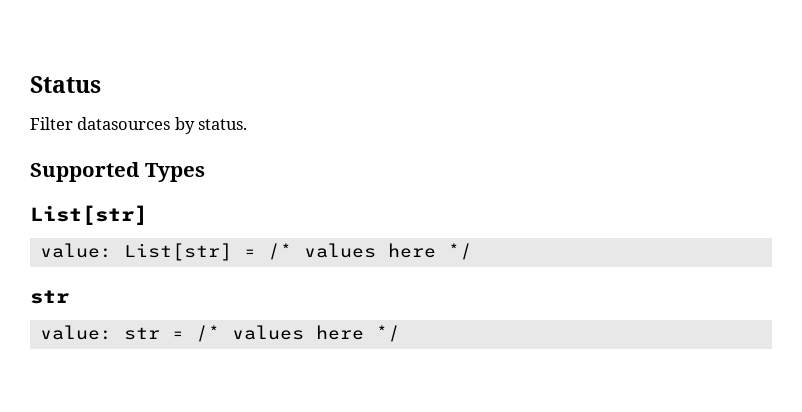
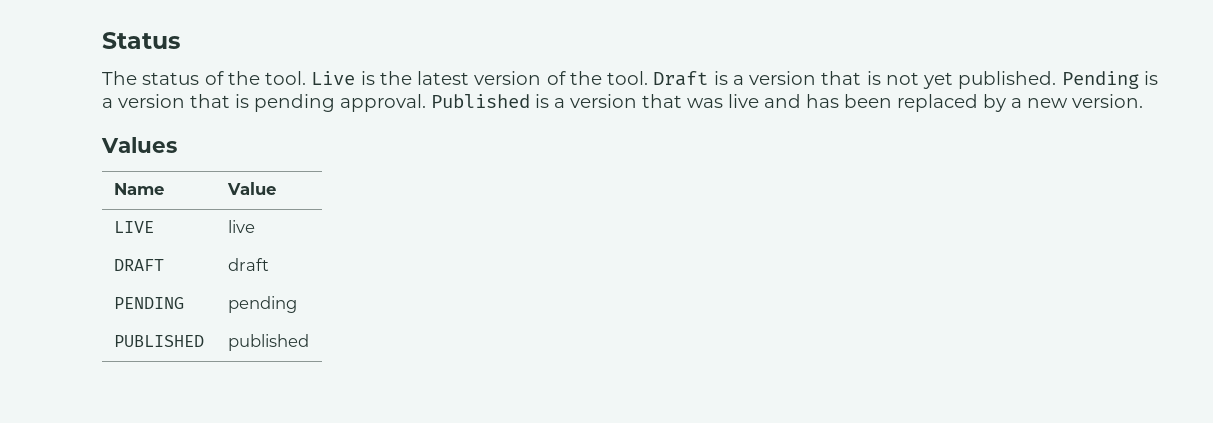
- Filter datasources by status.
- Supported Types
- List[str]
- value: List[str] = /* values here */
- str
- value: str = /* values here */
+ The status of the tool. Live is the latest version of the tool. Draft is a version that is not yet published. Pending is a version that is pending approval. Published is a version that was live and has been replaced by a new version.
+ Values
+ Name | Value
+ LIVE | live
+ DRAFT | draft
+ PENDING | pending
+ PUBLISHED | published

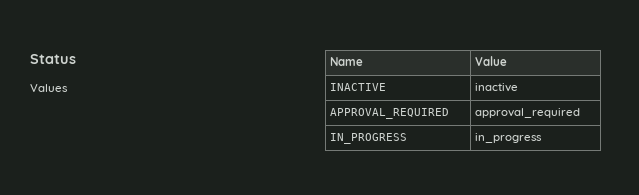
- The status of the tool. Live is the latest version of the tool. Draft is a version that is not yet published. Pending is a version that is pending approval. Published is a version that was live and has been replaced by a new version.
  Values
  Name | Value
- LIVE | live
- DRAFT | draft
- PENDING | pending
- PUBLISHED | published
+ INACTIVE | inactive
+ APPROVAL_REQUIRED | approval_required
+ IN_PROGRESS | in_progress

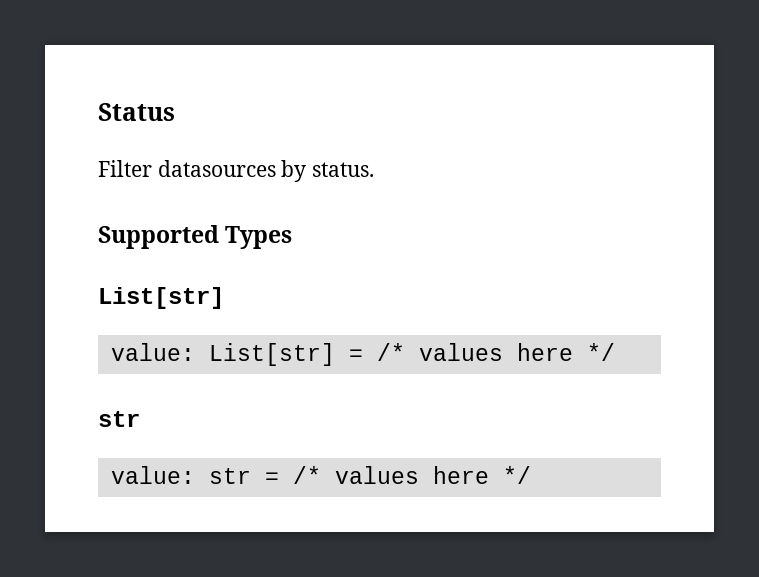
- Values
- Name | Value
- INACTIVE | inactive
- APPROVAL_REQUIRED | approval_required
- IN_PROGRESS | in_progress
+ Filter datasources by status.
+ Supported Types
+ List[str]
+ value: List[str] = /* values here */
+ str
+ value: str = /* values here */

